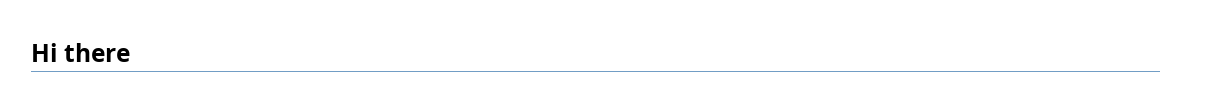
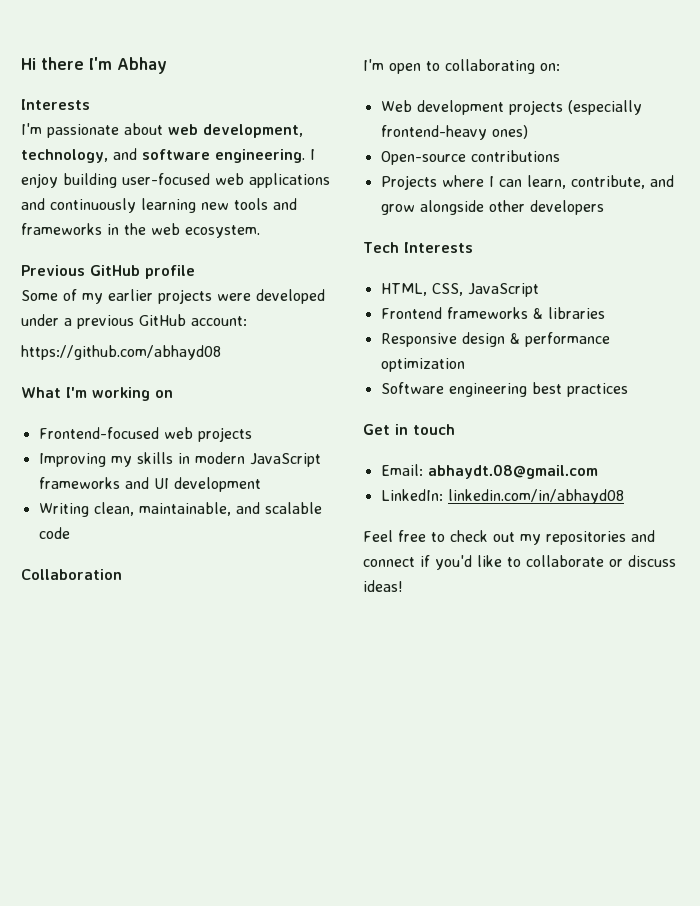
- Hi there
+ Hi there I'm Abhay
+ Interests
+ I'm passionate about web development, technology, and software engineering. I enjoy building user-focused web applications and continuously learning new tools and frameworks in the web ecosystem.
+ Previous GitHub profile
+ Some of my earlier projects were developed under a previous GitHub account:
+ https://github.com/abhayd08
+ What I'm working on
+ Frontend-focused web projects
+ Improving my skills in modern JavaScript frameworks and UI development
+ Writing clean, maintainable, and scalable code
+ Collaboration
+ I'm open to collaborating on:
+ Web development projects (especially frontend-heavy ones)
+ Open-source contributions
+ Projects where I can learn, contribute, and grow alongside other developers
+ Tech Interests
+ HTML, CSS, JavaScript
+ Frontend frameworks & libraries
+ Responsive design & performance optimization
+ Software engineering best practices
+ Get in touch
+ Email: abhaydt.08@gmail.com
+ LinkedIn: linkedin.com/in/abhayd08
+ Feel free to check out my repositories and connect if you'd like to collaborate or discuss ideas!

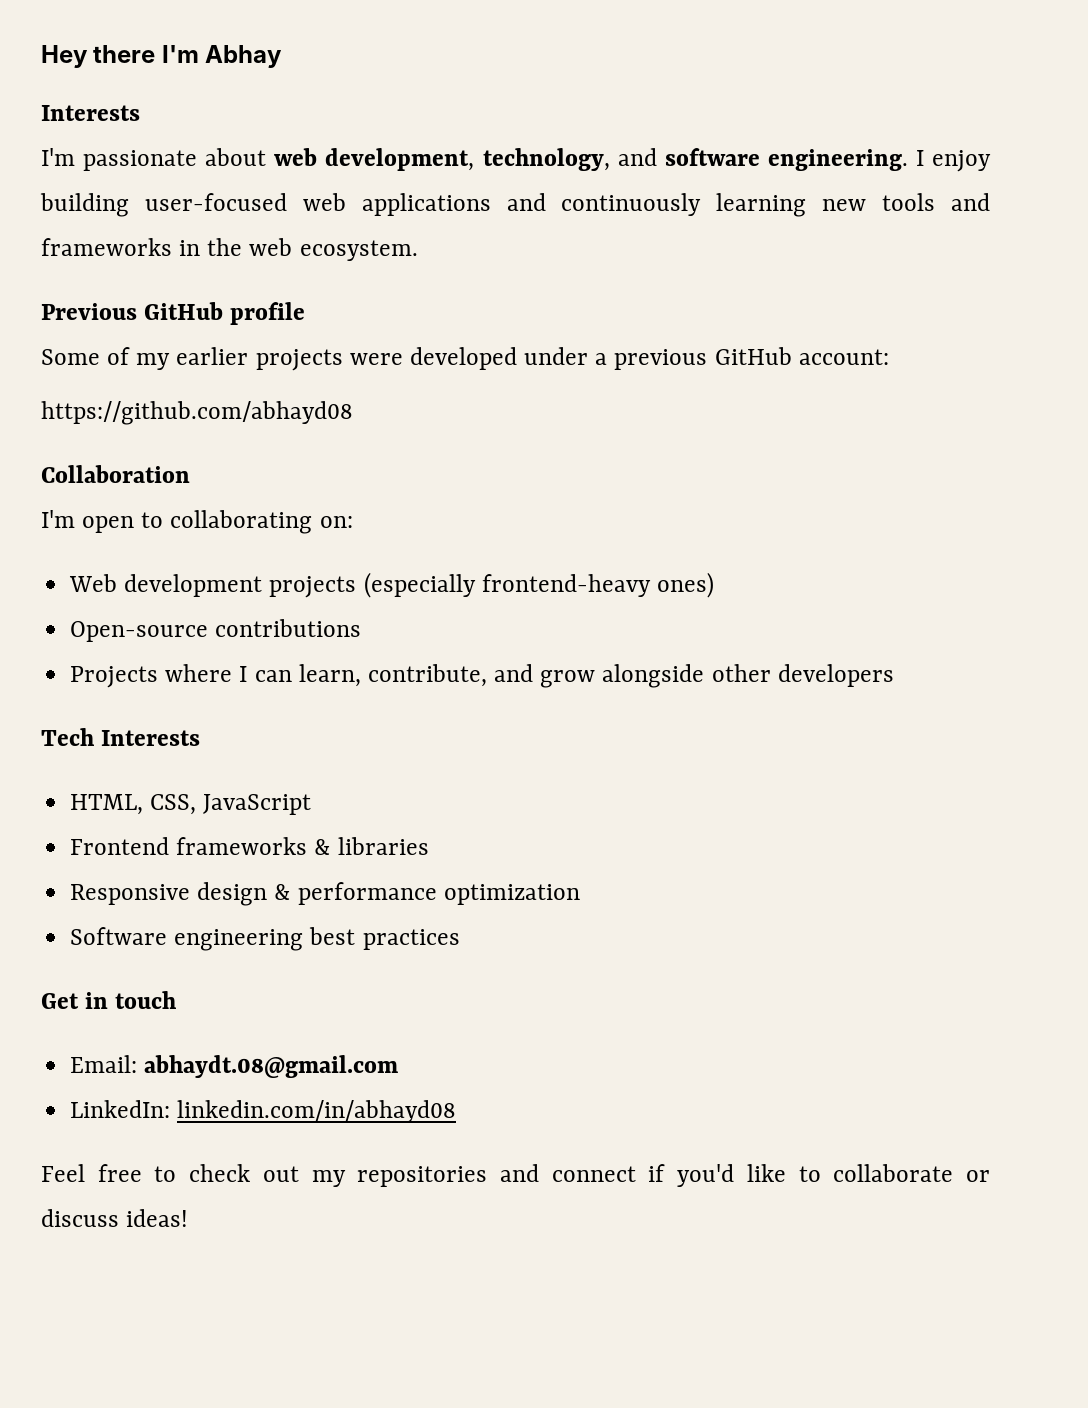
- Hi there I'm Abhay
+ Hey there I'm Abhay
- What I'm working on
- Frontend-focused web projects
- Improving my skills in modern JavaScript frameworks and UI development
- Writing clean, maintainable, and scalable code

